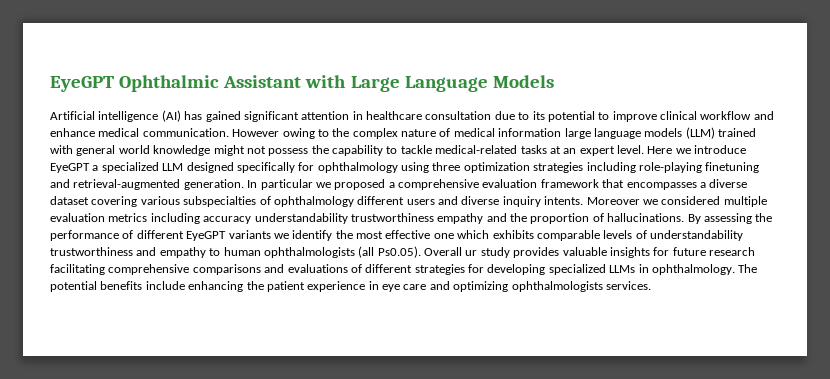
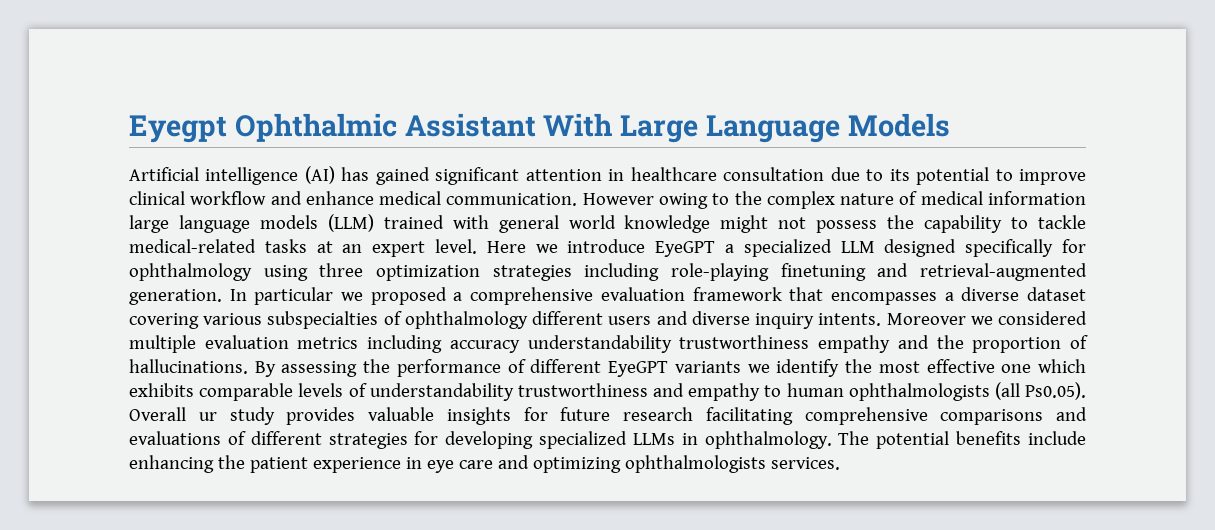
- EyeGPT Ophthalmic Assistant with Large Language Models
+ Eyegpt Ophthalmic Assistant With Large Language Models

